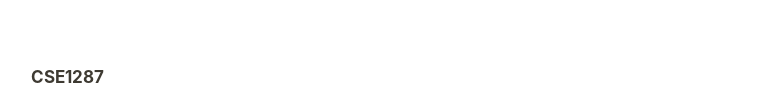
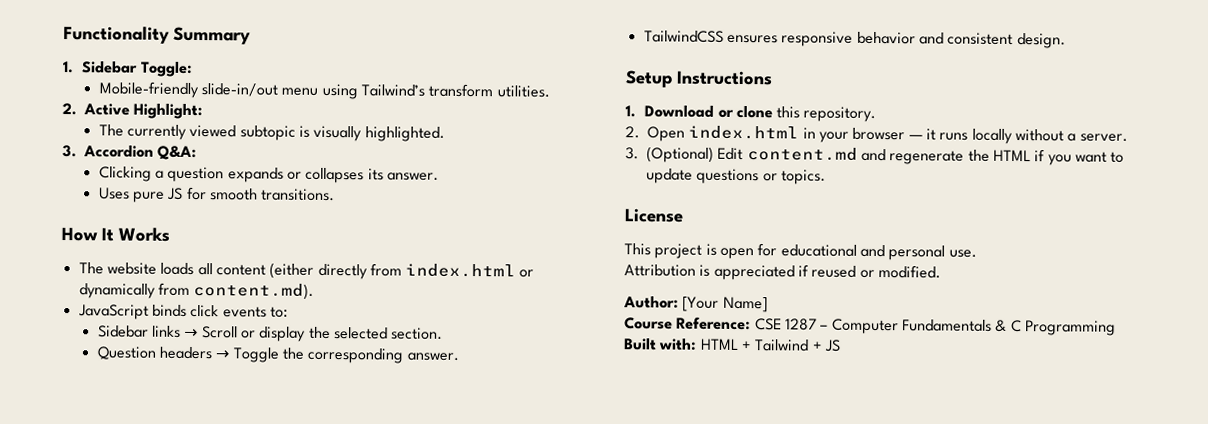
- CSE1287
+ Functionality Summary
+ 1. Sidebar Toggle:
+ Mobile-friendly slide-in/out menu using Tailwind’s transform utilities.
+ 2. Active Highlight:
+ The currently viewed subtopic is visually highlighted.
+ 3. Accordion Q&A:
+ Clicking a question expands or collapses its answer.
+ Uses pure JS for smooth transitions.
+ How It Works
+ The website loads all content (either directly from index.html or dynamically from content.md).
+ JavaScript binds click events to:
+ Sidebar links → Scroll or display the selected section.
+ Question headers → Toggle the corresponding answer.
+ TailwindCSS ensures responsive behavior and consistent design.
+ Setup Instructions
+ 1. Download or clone this repository.
+ 2. Open index.html in your browser — it runs locally without a server.
+ 3. (Optional) Edit content.md and regenerate the HTML if you want to update questions or topics.
+ License
+ This project is open for educational and personal use.
+ Attribution is appreciated if reused or modified.
+ Author: [Your Name]
+ Course Reference: CSE 1287 – Computer Fundamentals & C Programming
+ Built with: HTML + Tailwind + JS

